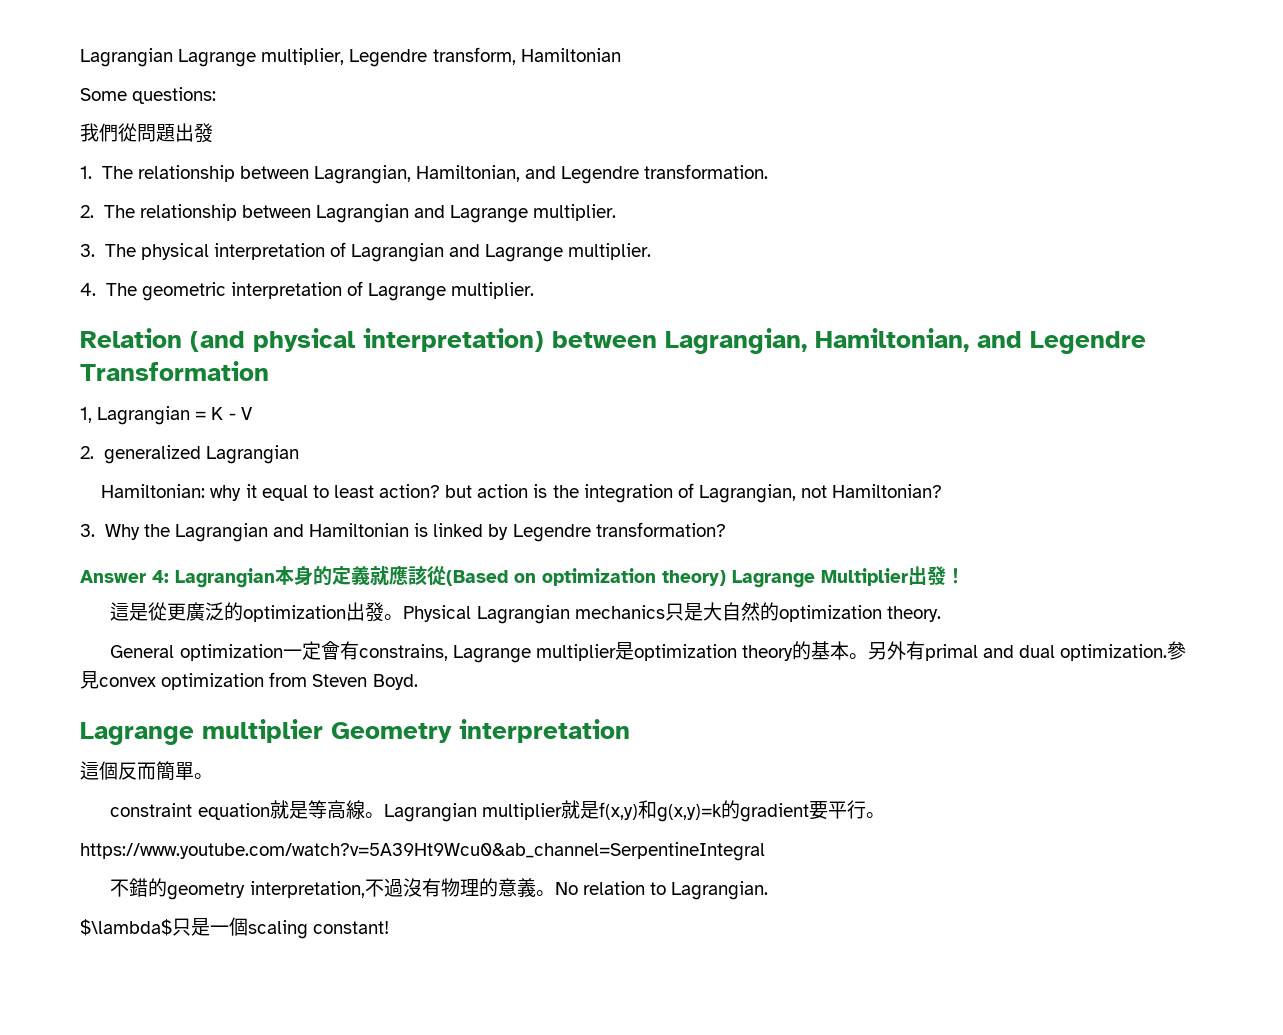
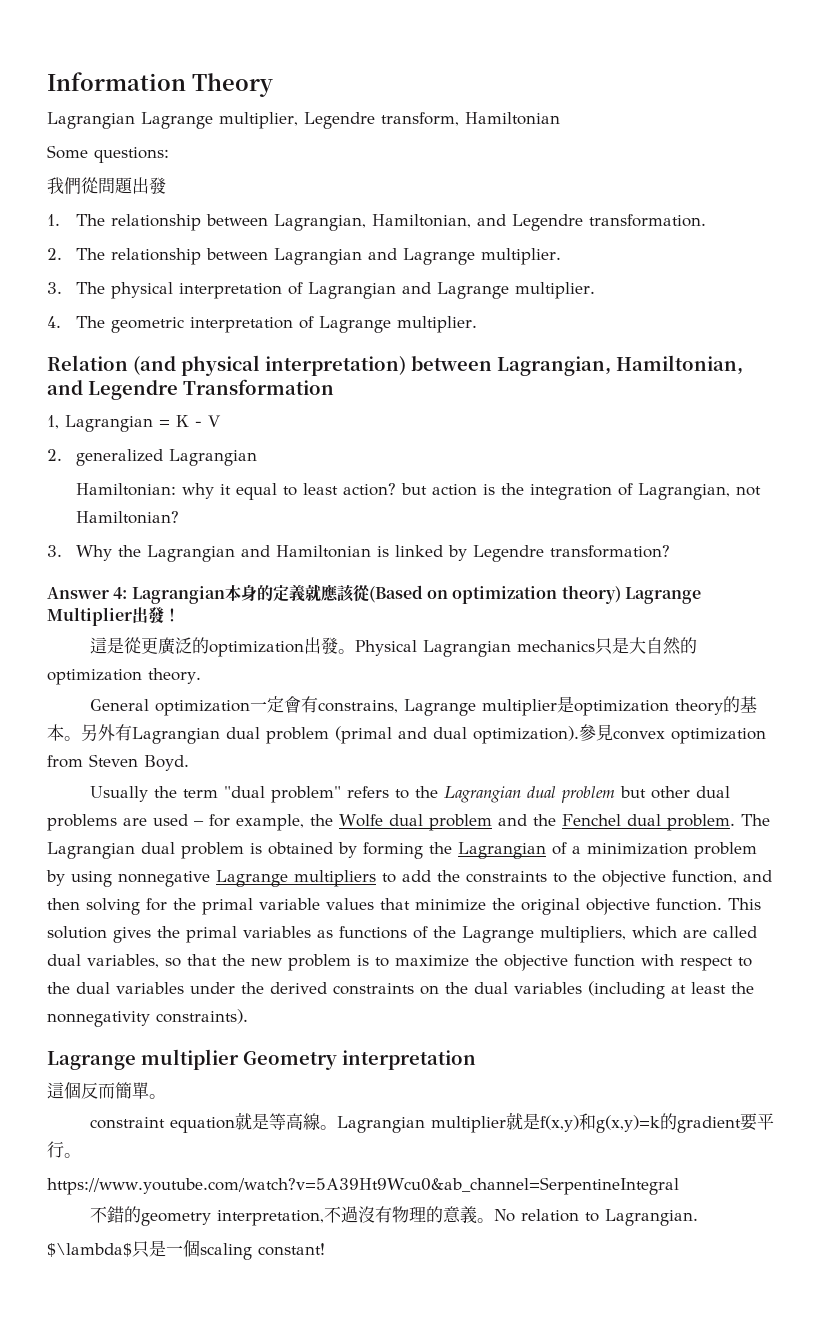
+ Information Theory
- 另外有primal and dual optimization.
+ 另外有Lagrangian dual problem (primal and dual optimization).
+ Usually the term "dual problem" refers to the Lagrangian dual problem but other dual problems are used – for example, the Wolfe dual problem and the Fenchel dual problem. The Lagrangian dual problem is obtained by forming the Lagrangian of a minimization problem by using nonnegative Lagrange multipliers to add the constraints to the objective function, and then solving for the primal variable values that minimize the original objective function. This solution gives the primal variables as functions of the Lagrange multipliers, which are called dual variables, so that the new problem is to maximize the objective function with respect to the dual variables under the derived constraints on the dual variables (including at least the nonnegativity constraints).

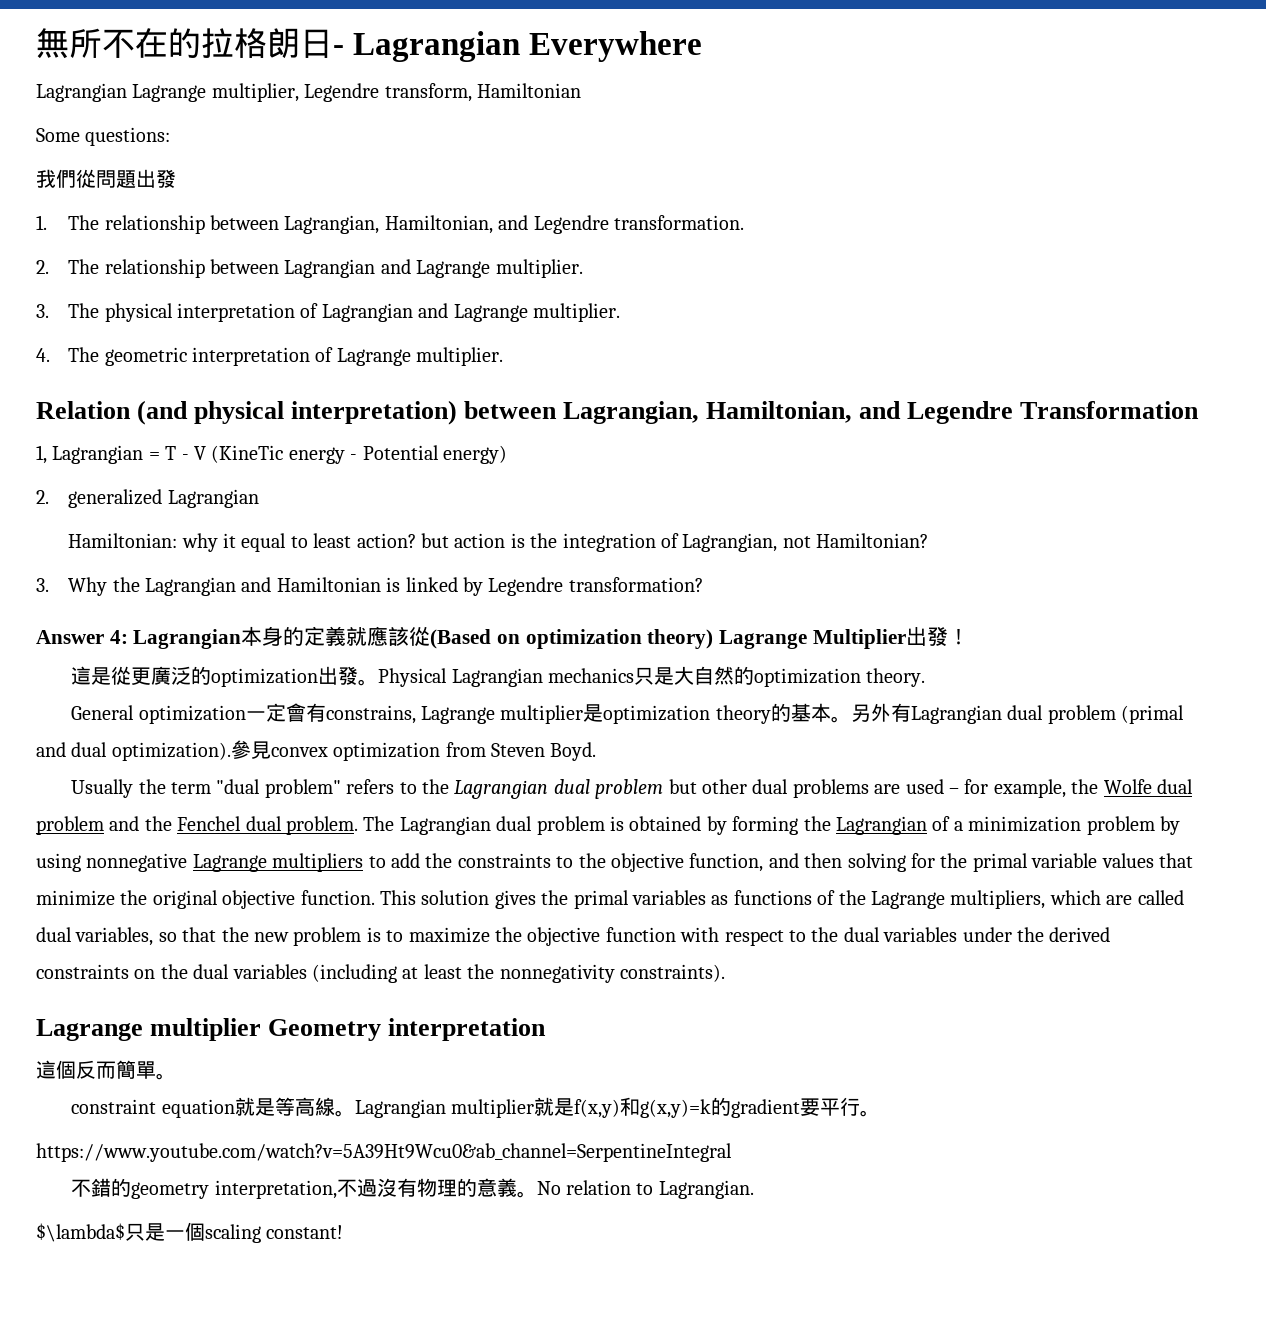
- Information Theory
+ 無所不在的拉格朗日- Lagrangian Everywhere
- 1, Lagrangian = K - V
+ 1, Lagrangian = T - V (KineTic energy - Potential energy)

